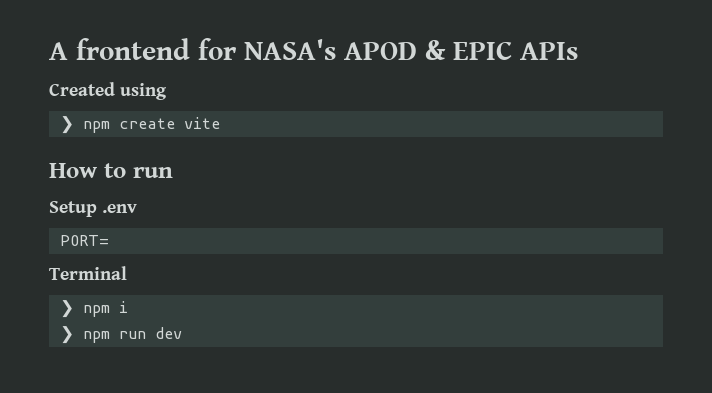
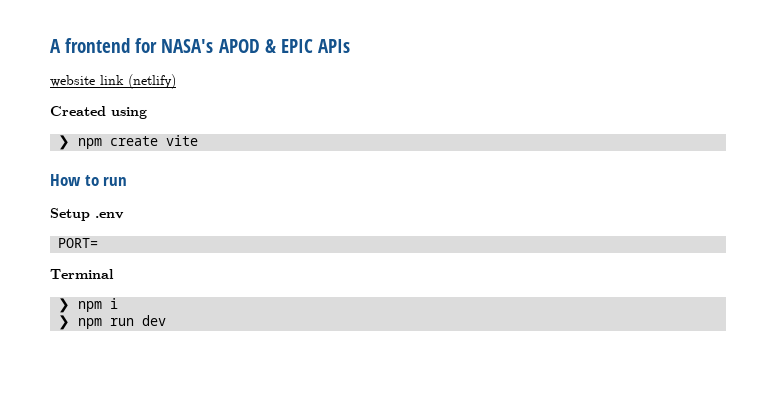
+ website link (netlify)

